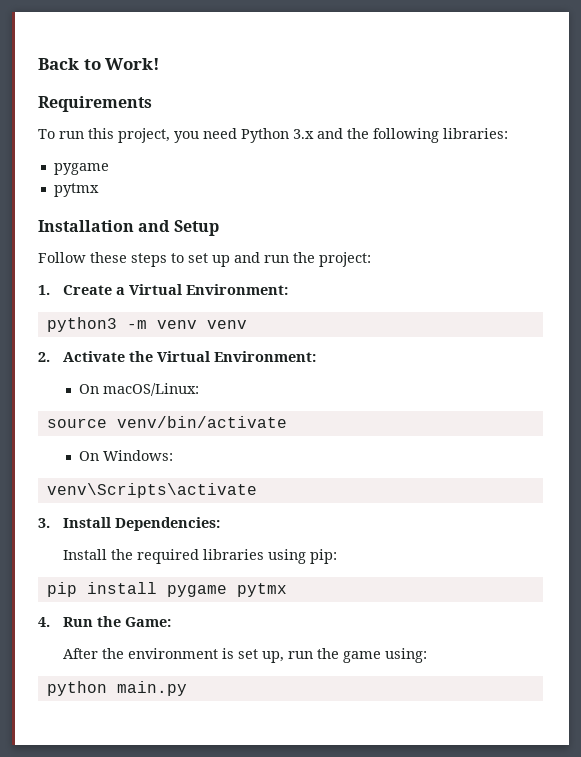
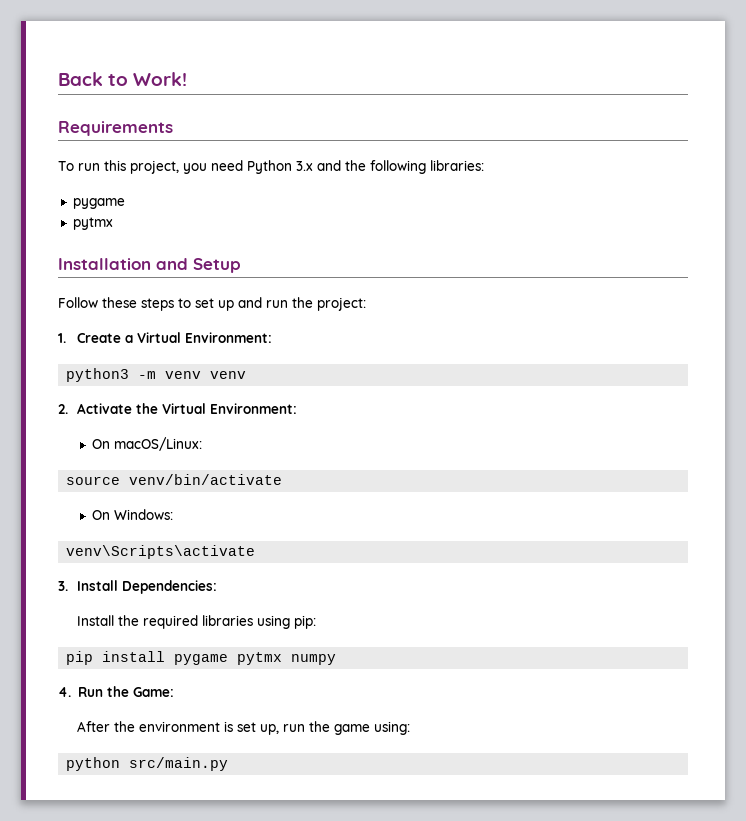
- pip install pygame pytmx
+ pip install pygame pytmx numpy
- python main.py
+ python src/main.py

